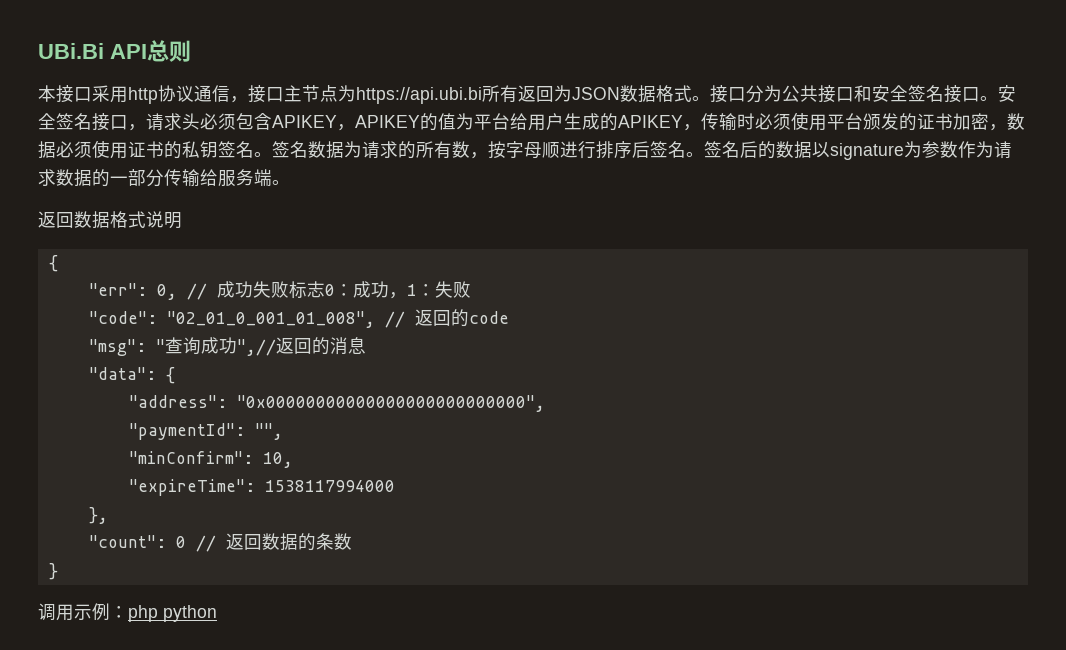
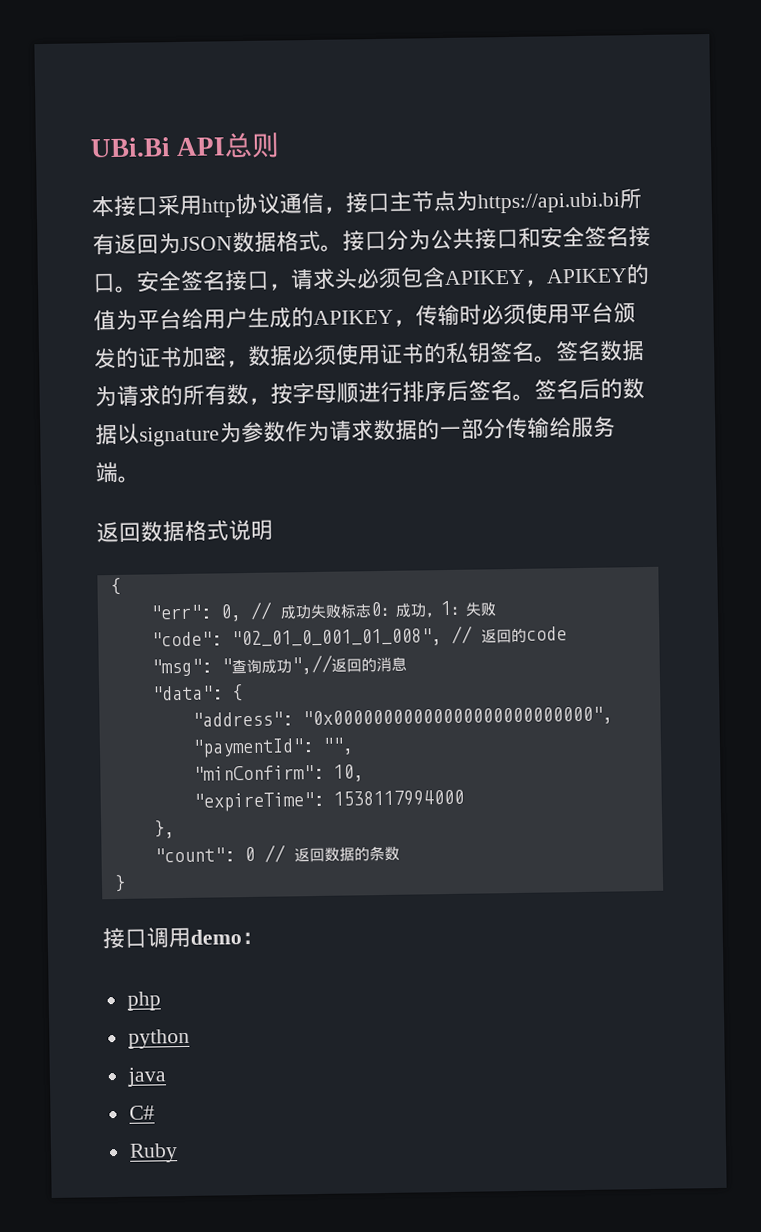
- 调用示例：php python
+ 接口调用demo：
+ php
+ python
+ java
+ C#
+ Ruby

